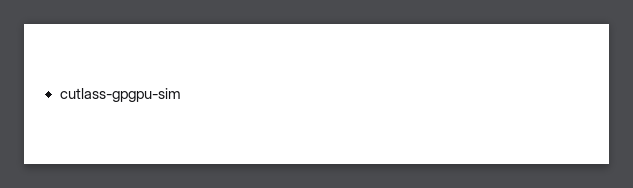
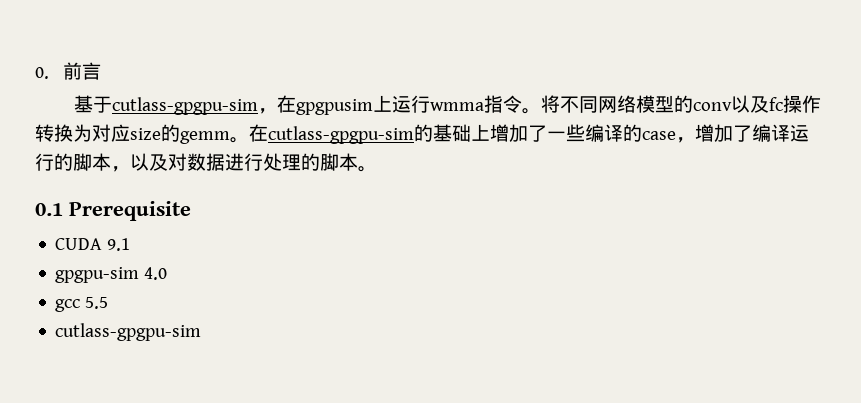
+ 0.前言
+ 基于cutlass-gpgpu-sim，在gpgpusim上运行wmma指令。将不同网络模型的conv以及fc操作转换为对应size的gemm。在cutlass-gpgpu-sim的基础上增加了一些编译的case，增加了编译运行的脚本，以及对数据进行处理的脚本。
+ 0.1 Prerequisite
+ CUDA 9.1
+ gpgpu-sim 4.0
+ gcc 5.5

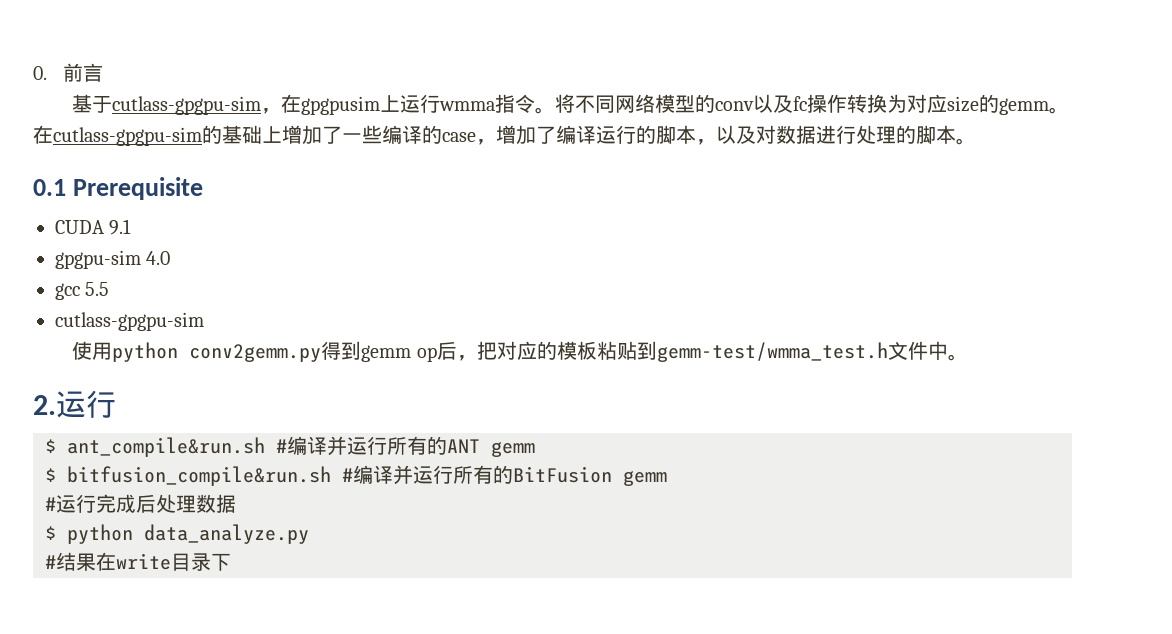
+ 使用python conv2gemm.py得到gemm op后，把对应的模板粘贴到gemm-test/wmma_test.h文件中。
+ 2.运行
+ $ ant_compile&run.sh #编译并运行所有的ANT gemm
+ $ bitfusion_compile&run.sh #编译并运行所有的BitFusion gemm
+ #运行完成后处理数据
+ $ python data_analyze.py
+ #结果在write目录下

